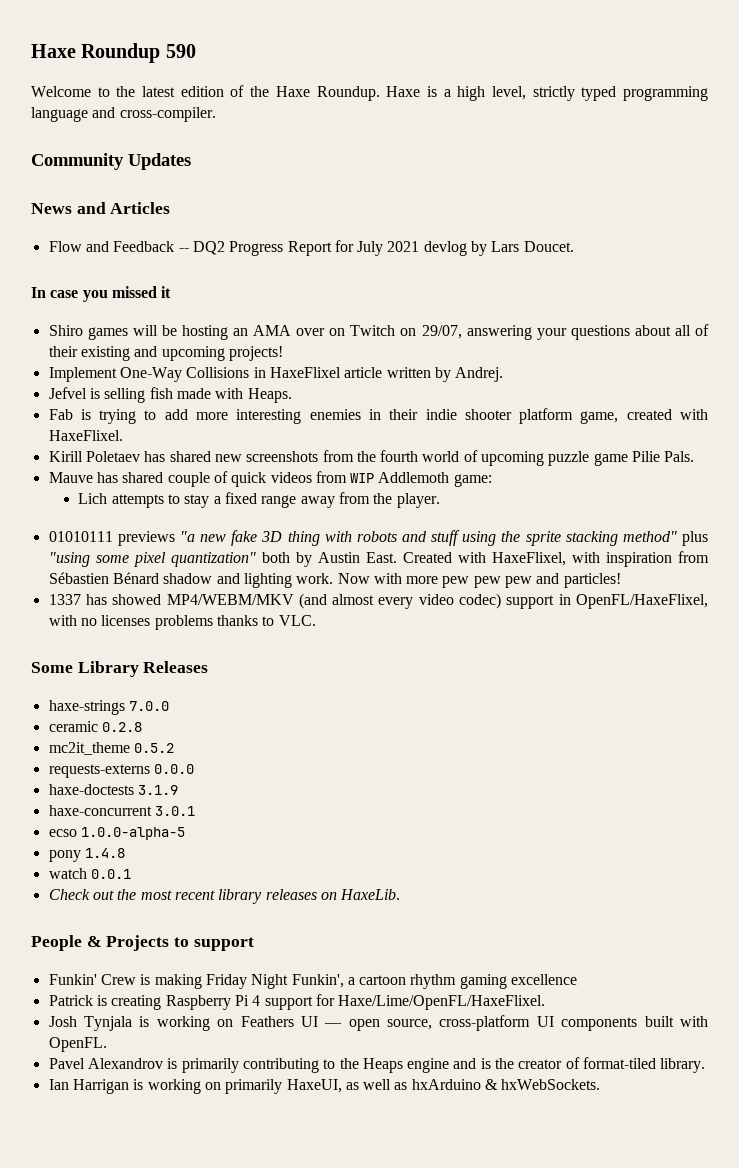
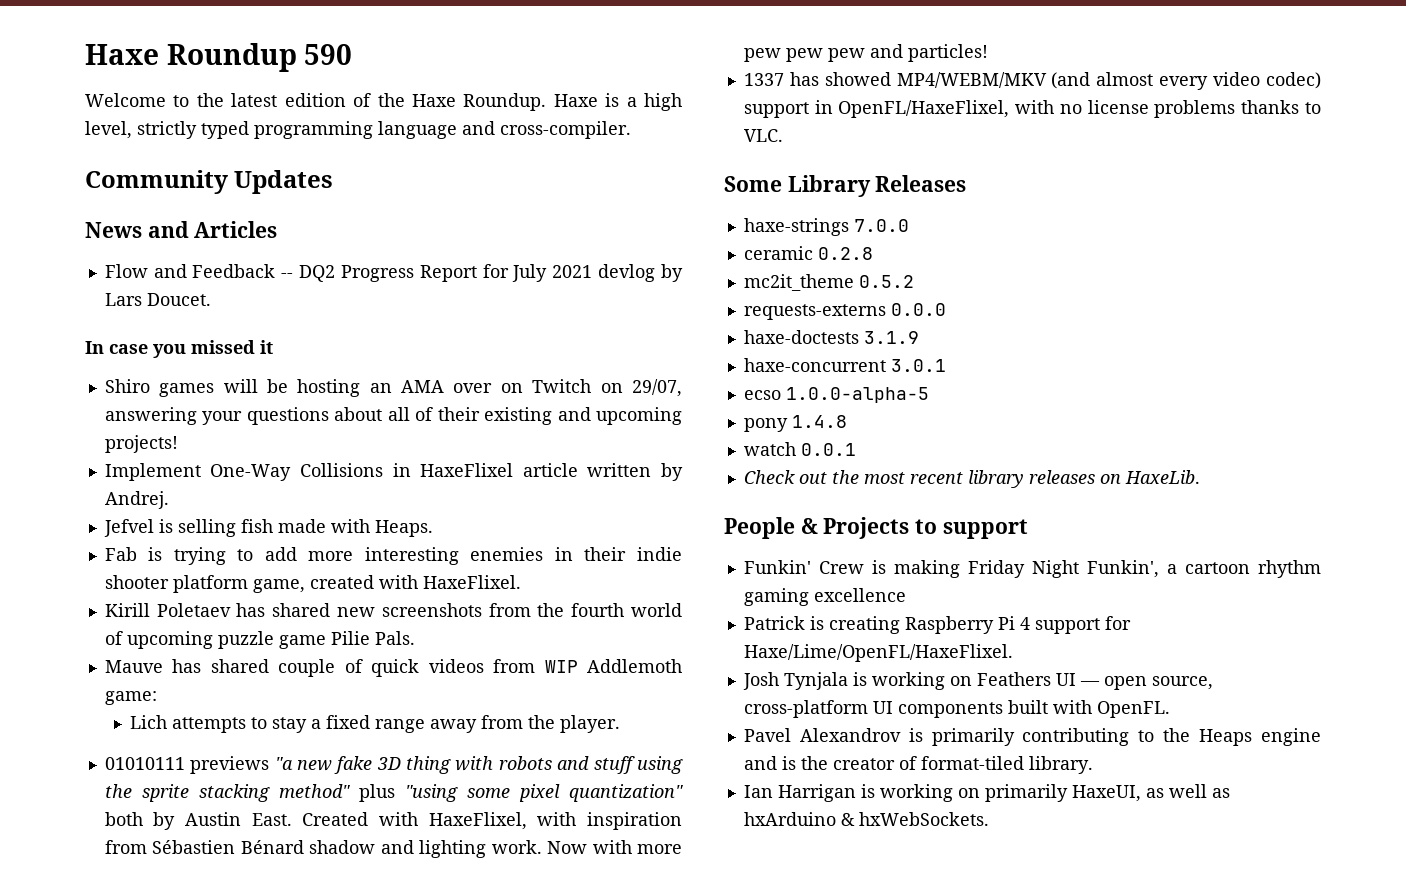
- 1337 has showed MP4/WEBM/MKV (and almost every video codec) support in OpenFL/HaxeFlixel, with no licenses problems thanks to VLC.
+ 1337 has showed MP4/WEBM/MKV (and almost every video codec) support in OpenFL/HaxeFlixel, with no license problems thanks to VLC.

